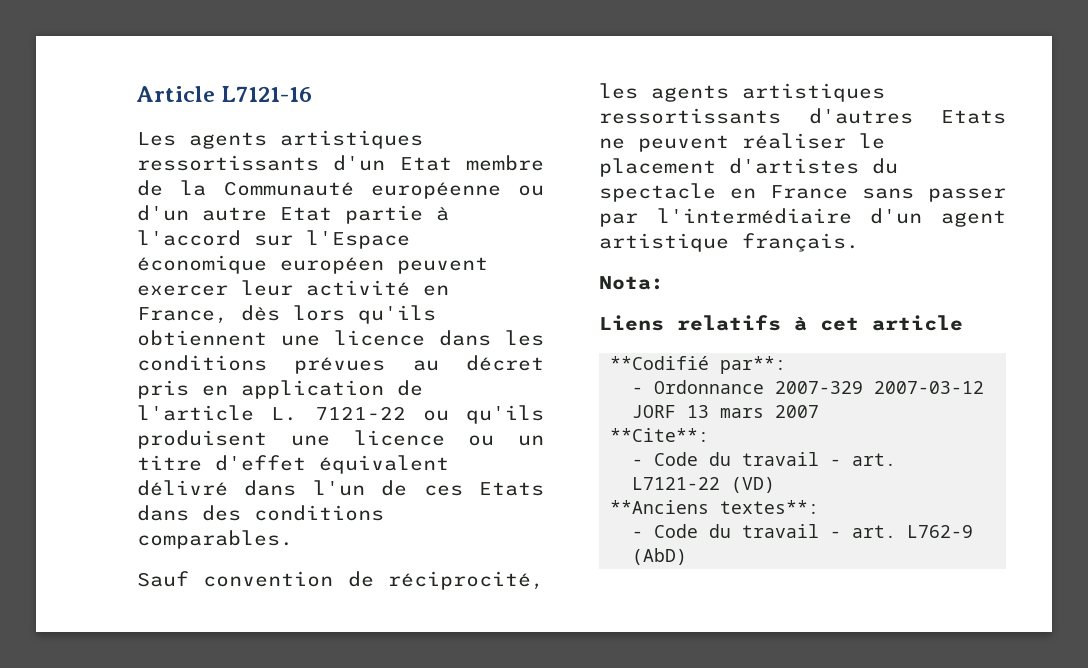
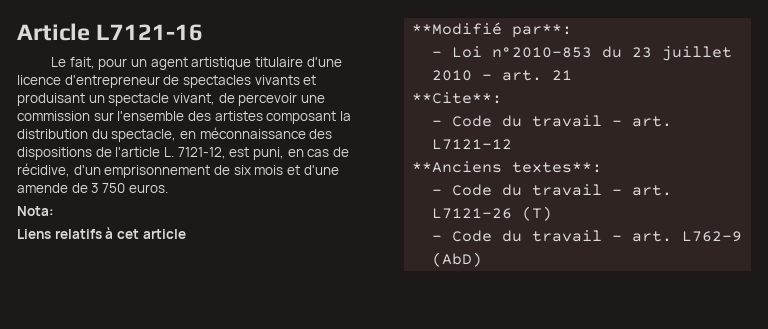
- Les agents artistiques ressortissants d'un Etat membre de la Communauté européenne ou d'un autre Etat partie à l'accord sur l'Espace économique européen peuvent exercer leur activité en France, dès lors qu'ils obtiennent une licence dans les conditions prévues au décret pris en application de l'article L. 7121-22 ou qu'ils produisent une licence ou un titre d'effet équivalent délivré dans l'un de ces Etats dans des conditions comparables.
- Sauf convention de réciprocité, les agents artistiques ressortissants d'autres Etats ne peuvent réaliser le placement d'artistes du spectacle en France sans passer par l'intermédiaire d'un agent artistique français.
+ Le fait, pour un agent artistique titulaire d'une licence d'entrepreneur de spectacles vivants et produisant un spectacle vivant, de percevoir une commission sur l'ensemble des artistes composant la distribution du spectacle, en méconnaissance des dispositions de l'article L. 7121-12, est puni, en cas de récidive, d'un emprisonnement de six mois et d'une amende de 3 750 euros.
- **Codifié par**:
+ **Modifié par**:
- - Ordonnance 2007-329 2007-03-12 JORF 13 mars 2007
+ - Loi n°2010-853 du 23 juillet 2010 - art. 21
- - Code du travail - art. L7121-22 (VD)
+ - Code du travail - art. L7121-12
+ - Code du travail - art. L7121-26 (T)

